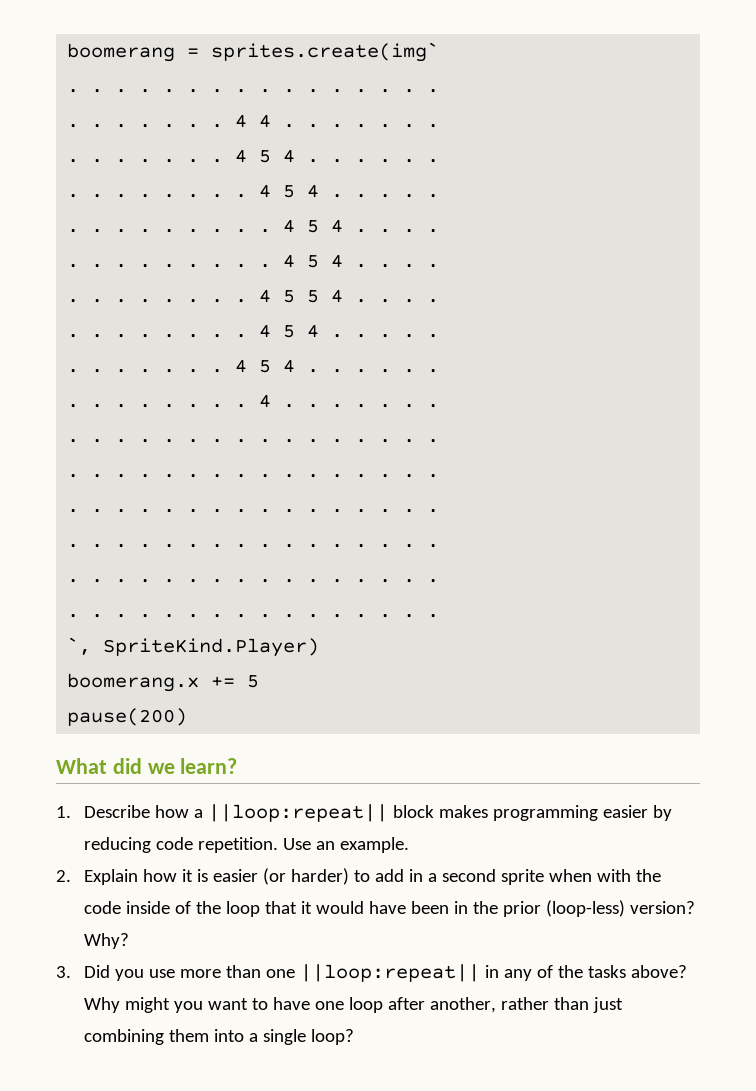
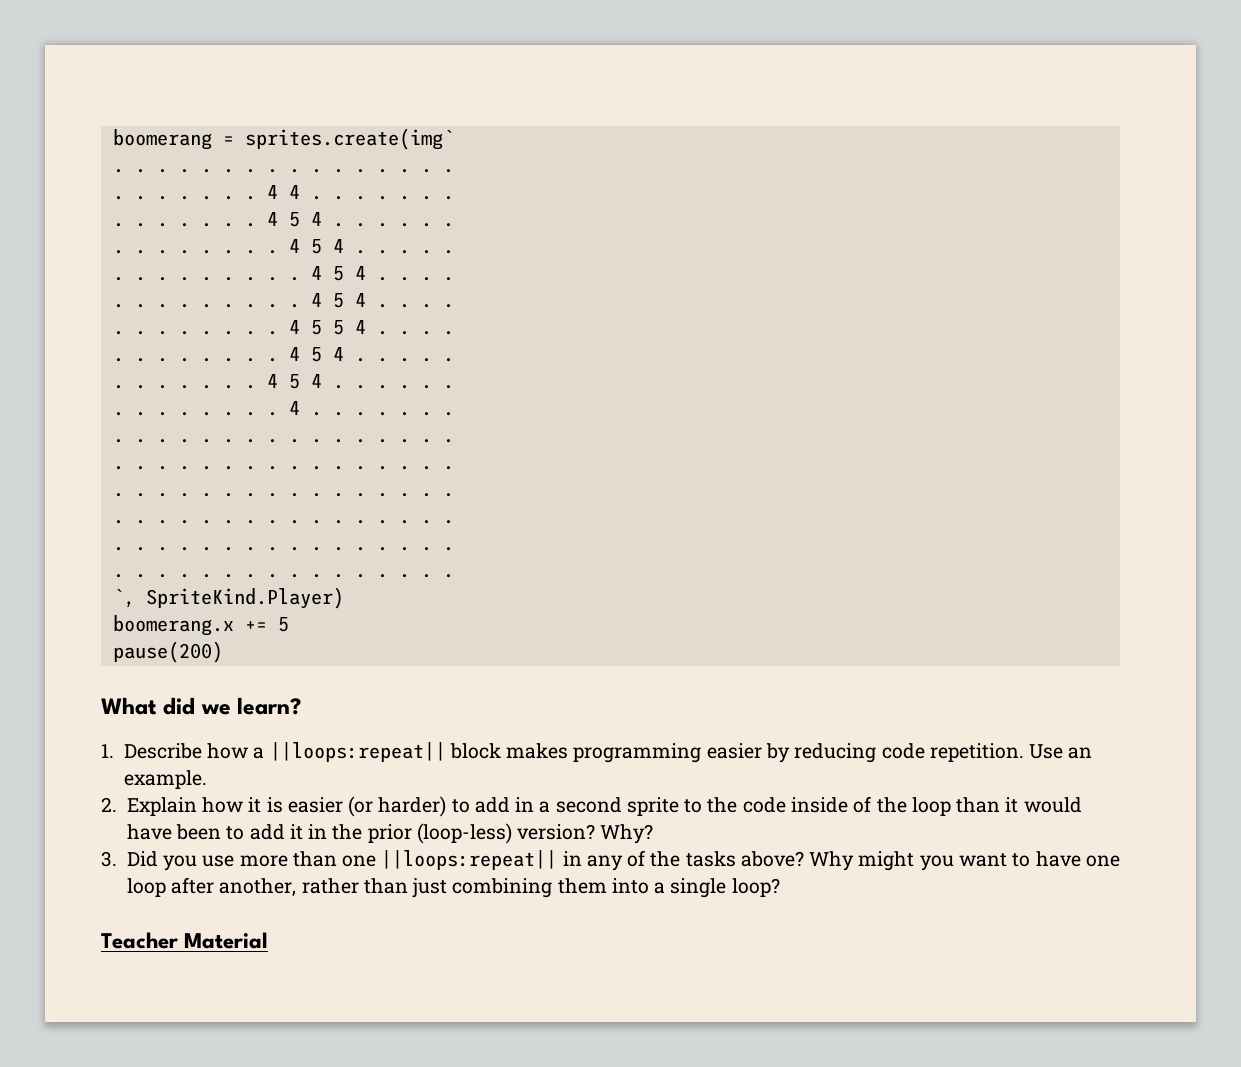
- 1. Describe how a ||loop:repeat|| block makes programming easier by reducing code repetition.
+ 1. Describe how a ||loops:repeat|| block makes programming easier by reducing code repetition.
- 2. Explain how it is easier (or harder) to add in a second sprite when with the code inside of the loop that it would have been in the prior (loop-less) version?
+ 2. Explain how it is easier (or harder) to add in a second sprite to the code inside of the loop than it would have been to add it in the prior (loop-less) version?
- 3. Did you use more than one ||loop:repeat|| in any of the tasks above?
+ 3. Did you use more than one ||loops:repeat|| in any of the tasks above?
+ Teacher Material

